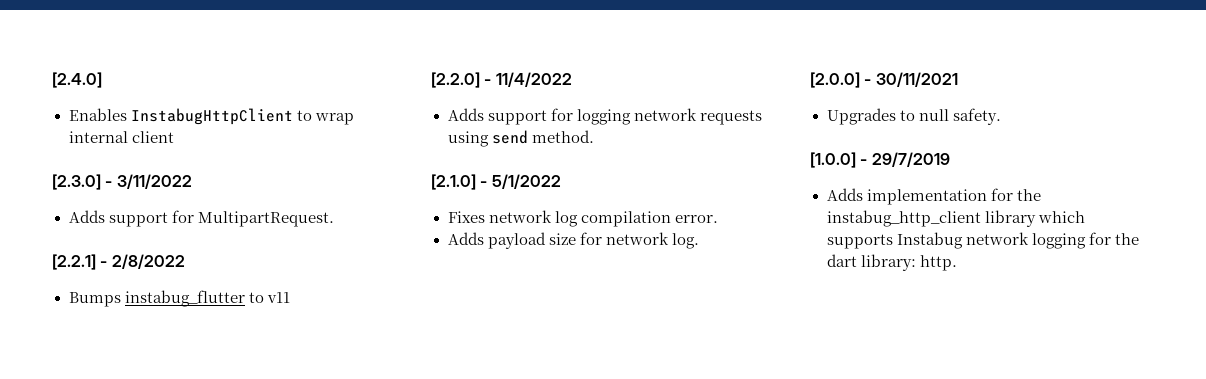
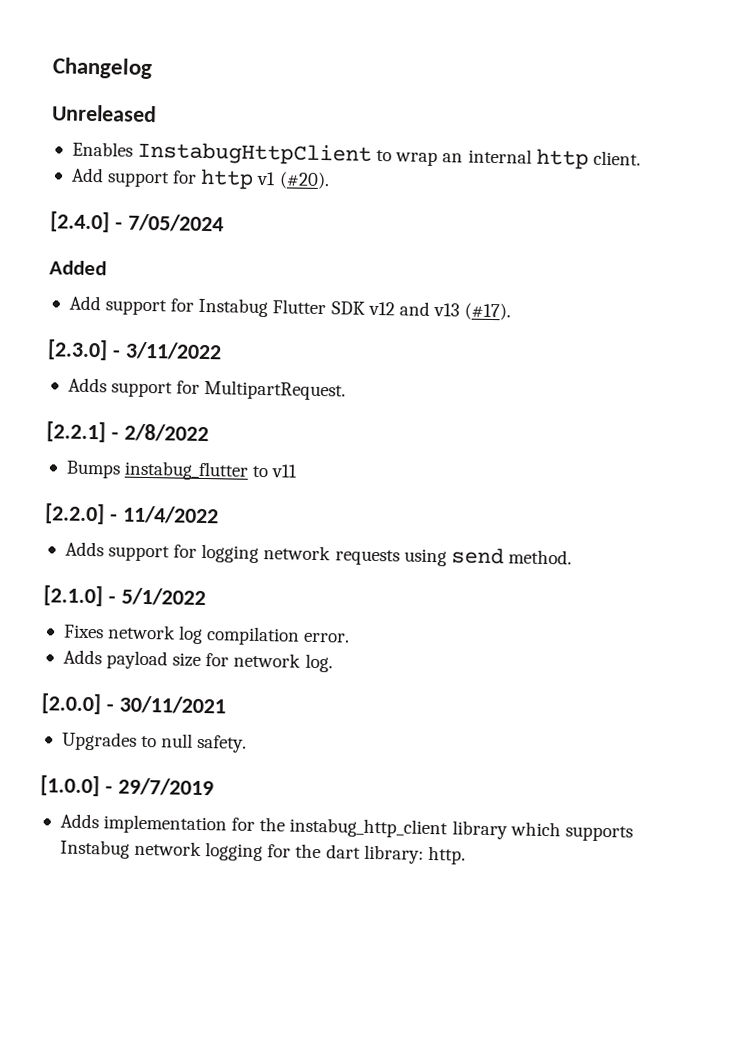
- [2.4.0]
+ Changelog
+ Unreleased
- Enables InstabugHttpClient to wrap internal client
+ Enables InstabugHttpClient to wrap an internal http client.
+ Add support for http v1 (#20).
+ [2.4.0] - 7/05/2024
+ Added
+ Add support for Instabug Flutter SDK v12 and v13 (#17).

